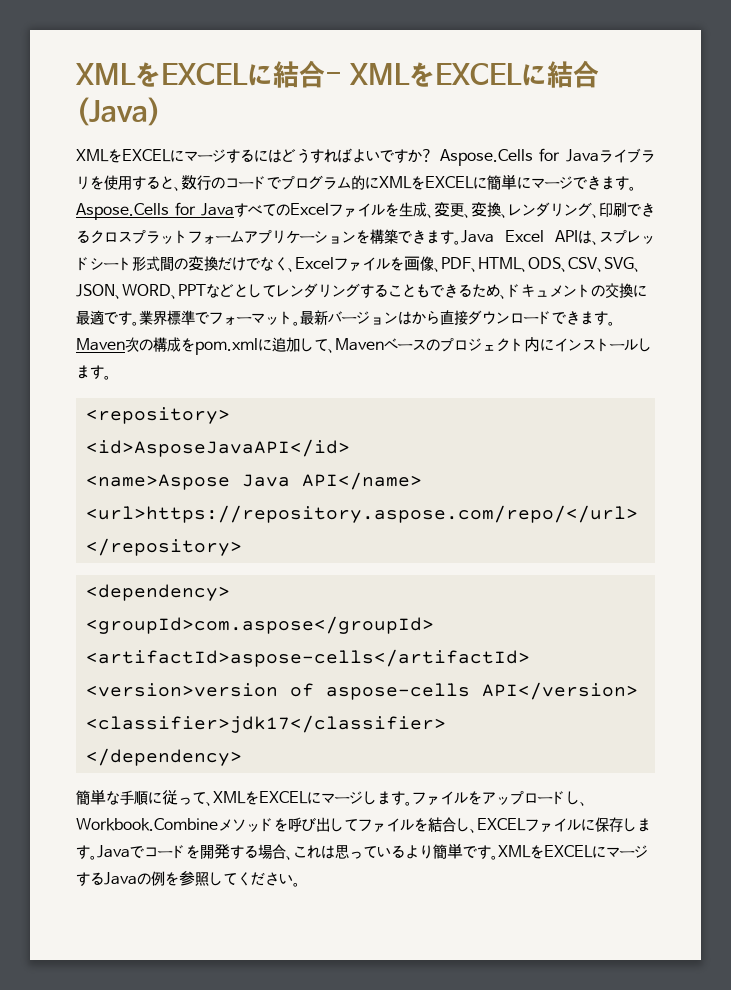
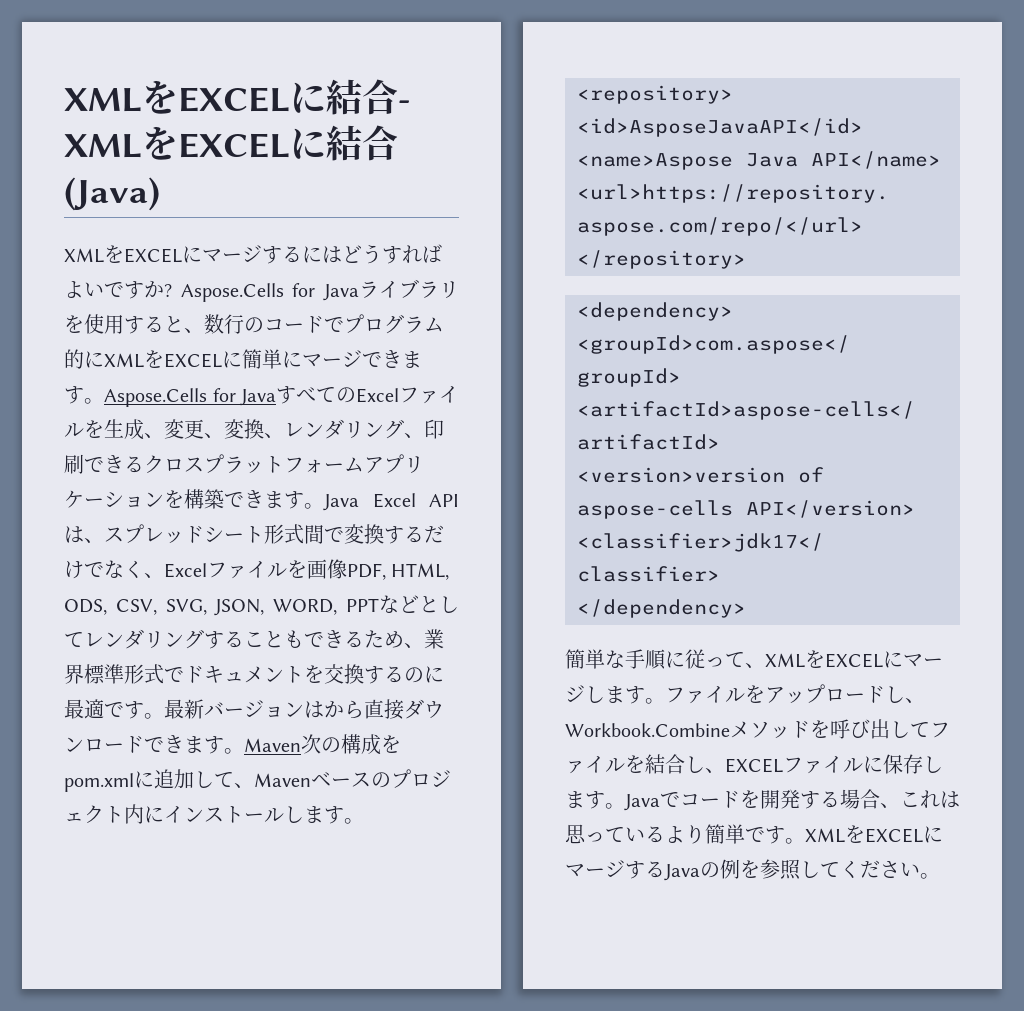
- Java Excel APIは、スプレッドシート形式間の変換だけでなく、Excelファイルを画像、PDF、HTML、ODS、CSV、SVG、JSON、WORD、PPTなどとしてレンダリングすることもできるため、ドキュメントの交換に最適です。業界標準でフォーマット。
+ Java Excel APIは、スプレッドシート形式間で変換するだけでなく、Excelファイルを画像PDF, HTML, ODS, CSV, SVG, JSON, WORD, PPTなどとしてレンダリングすることもできるため、業界標準形式でドキュメントを交換するのに最適です。

